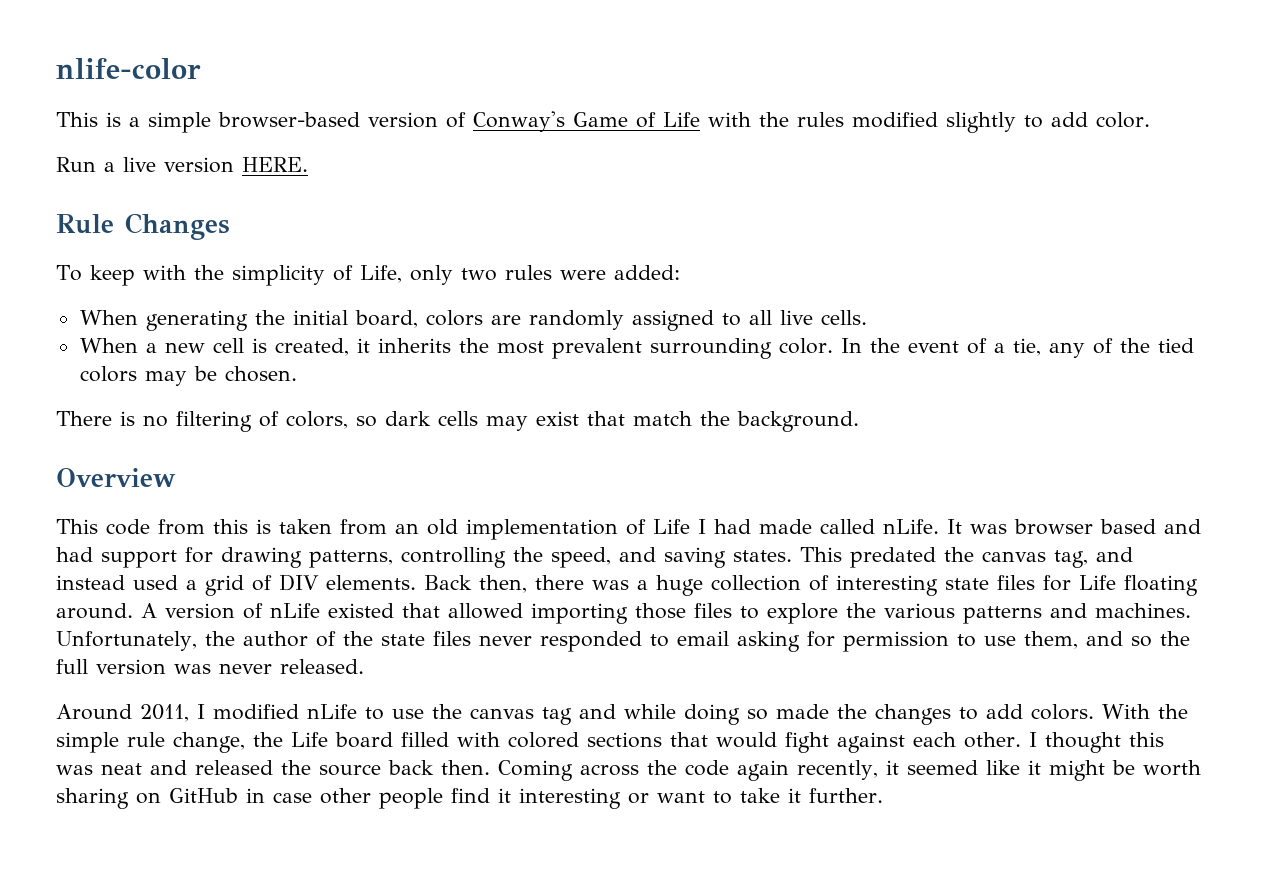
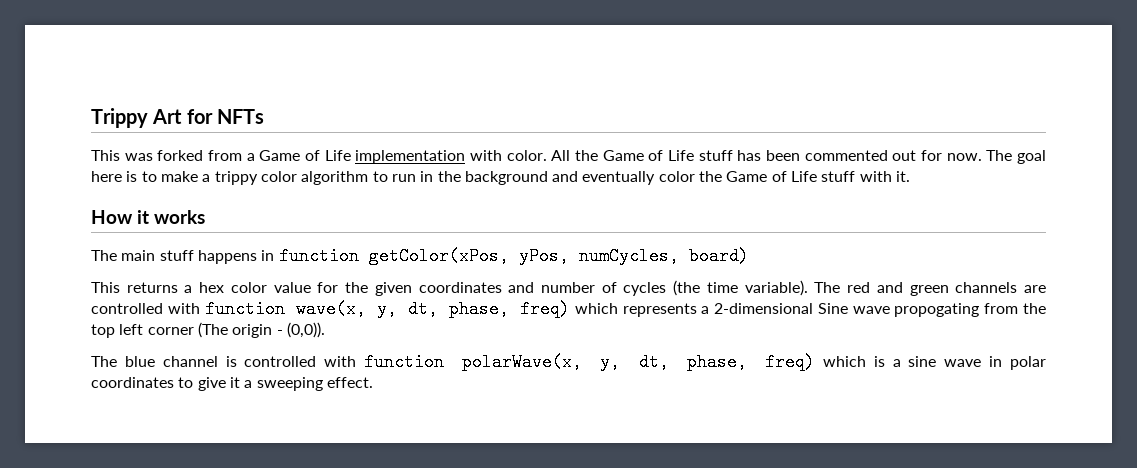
- nlife-color
- This is a simple browser-based version of Conway's Game of Life with the rules modified slightly to add color.
- Run a live version HERE.
- Rule Changes
- To keep with the simplicity of Life, only two rules were added:
- When generating the initial board, colors are randomly assigned to all live cells.
- When a new cell is created, it inherits the most prevalent surrounding color. In the event of a tie, any of the tied colors may be chosen.
- There is no filtering of colors, so dark cells may exist that match the background.
- Overview
- This code from this is taken from an old implementation of Life I had made called nLife. It was browser based and had support for drawing patterns, controlling the speed, and saving states. This predated the canvas tag, and instead used a grid of DIV elements. Back then, there was a huge collection of interesting state files for Life floating around. A version of nLife existed that allowed importing those files to explore the various patterns and machines. Unfortunately, the author of the state files never responded to email asking for permission to use them, and so the full version was never released.
- Around 2011, I modified nLife to use the canvas tag and while doing so made the changes to add colors. With the simple rule change, the Life board filled with colored sections that would fight against each other. I thought this was neat and released the source back then. Coming across the code again recently, it seemed like it might be worth sharing on GitHub in case other people find it interesting or want to take it further.
+ Trippy Art for NFTs
+ This was forked from a Game of Life implementation with color. All the Game of Life stuff has been commented out for now. The goal here is to make a trippy color algorithm to run in the background and eventually color the Game of Life stuff with it.
+ How it works
+ The main stuff happens in function getColor(xPos, yPos, numCycles, board)
+ This returns a hex color value for the given coordinates and number of cycles (the time variable). The red and green channels are controlled with function wave(x, y, dt, phase, freq) which represents a 2-dimensional Sine wave propogating from the top left corner (The origin - (0,0)).
+ The blue channel is controlled with function polarWave(x, y, dt, phase, freq) which is a sine wave in polar coordinates to give it a sweeping effect.

